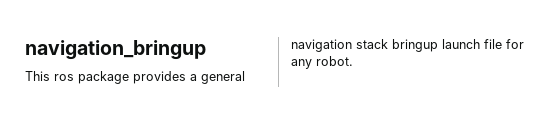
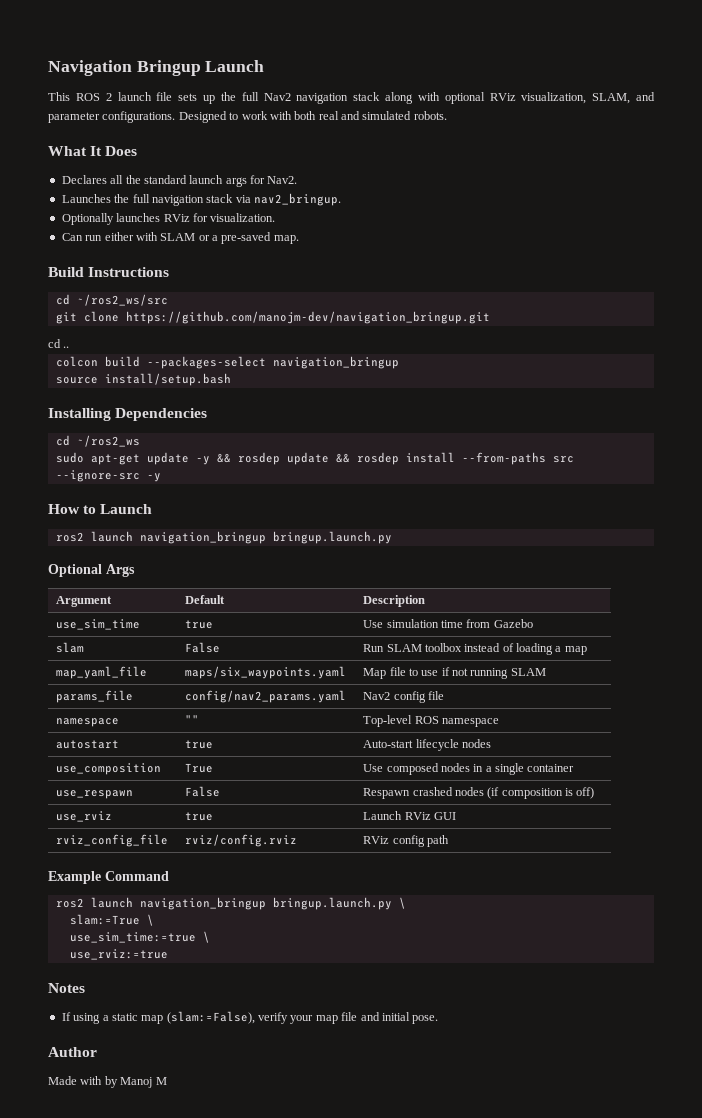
- navigation_bringup
- This ros package provides a general navigation stack bringup launch file for any robot.
+ Navigation Bringup Launch
+ This ROS 2 launch file sets up the full Nav2 navigation stack along with optional RViz visualization, SLAM, and parameter configurations. Designed to work with both real and simulated robots.
+ What It Does
+ Declares all the standard launch args for Nav2.
+ Launches the full navigation stack via nav2_bringup.
+ Optionally launches RViz for visualization.
+ Can run either with SLAM or a pre-saved map.
+ Build Instructions
+ cd ~/ros2_ws/src
+ git clone https://github.com/manojm-dev/navigation_bringup.git
+ cd ..
+ colcon build --packages-select navigation_bringup
+ source install/setup.bash
+ Installing Dependencies
+ cd ~/ros2_ws
+ sudo apt-get update -y && rosdep update && rosdep install --from-paths src --ignore-src -y
+ How to Launch
+ ros2 launch navigation_bringup bringup.launch.py
+ Optional Args
+ Argument | Default | Description
+ use_sim_time | true | Use simulation time from Gazebo
+ slam | False | Run SLAM toolbox instead of loading a map
+ map_yaml_file | maps/six_waypoints.yaml | Map file to use if not running SLAM
+ params_file | config/nav2_params.yaml | Nav2 config file
+ namespace | "" | Top-level ROS namespace
+ autostart | true | Auto-start lifecycle nodes
+ use_composition | True | Use composed nodes in a single container
+ use_respawn | False | Respawn crashed nodes (if composition is off)
+ use_rviz | true | Launch RViz GUI
+ rviz_config_file | rviz/config.rviz | RViz config path
+ Example Command
+ ros2 launch navigation_bringup bringup.launch.py \
+ slam:=True \
+ use_sim_time:=true \
+ use_rviz:=true
+ Notes
+ If using a static map (slam:=False), verify your map file and initial pose.
+ Author
+ Made with by Manoj M

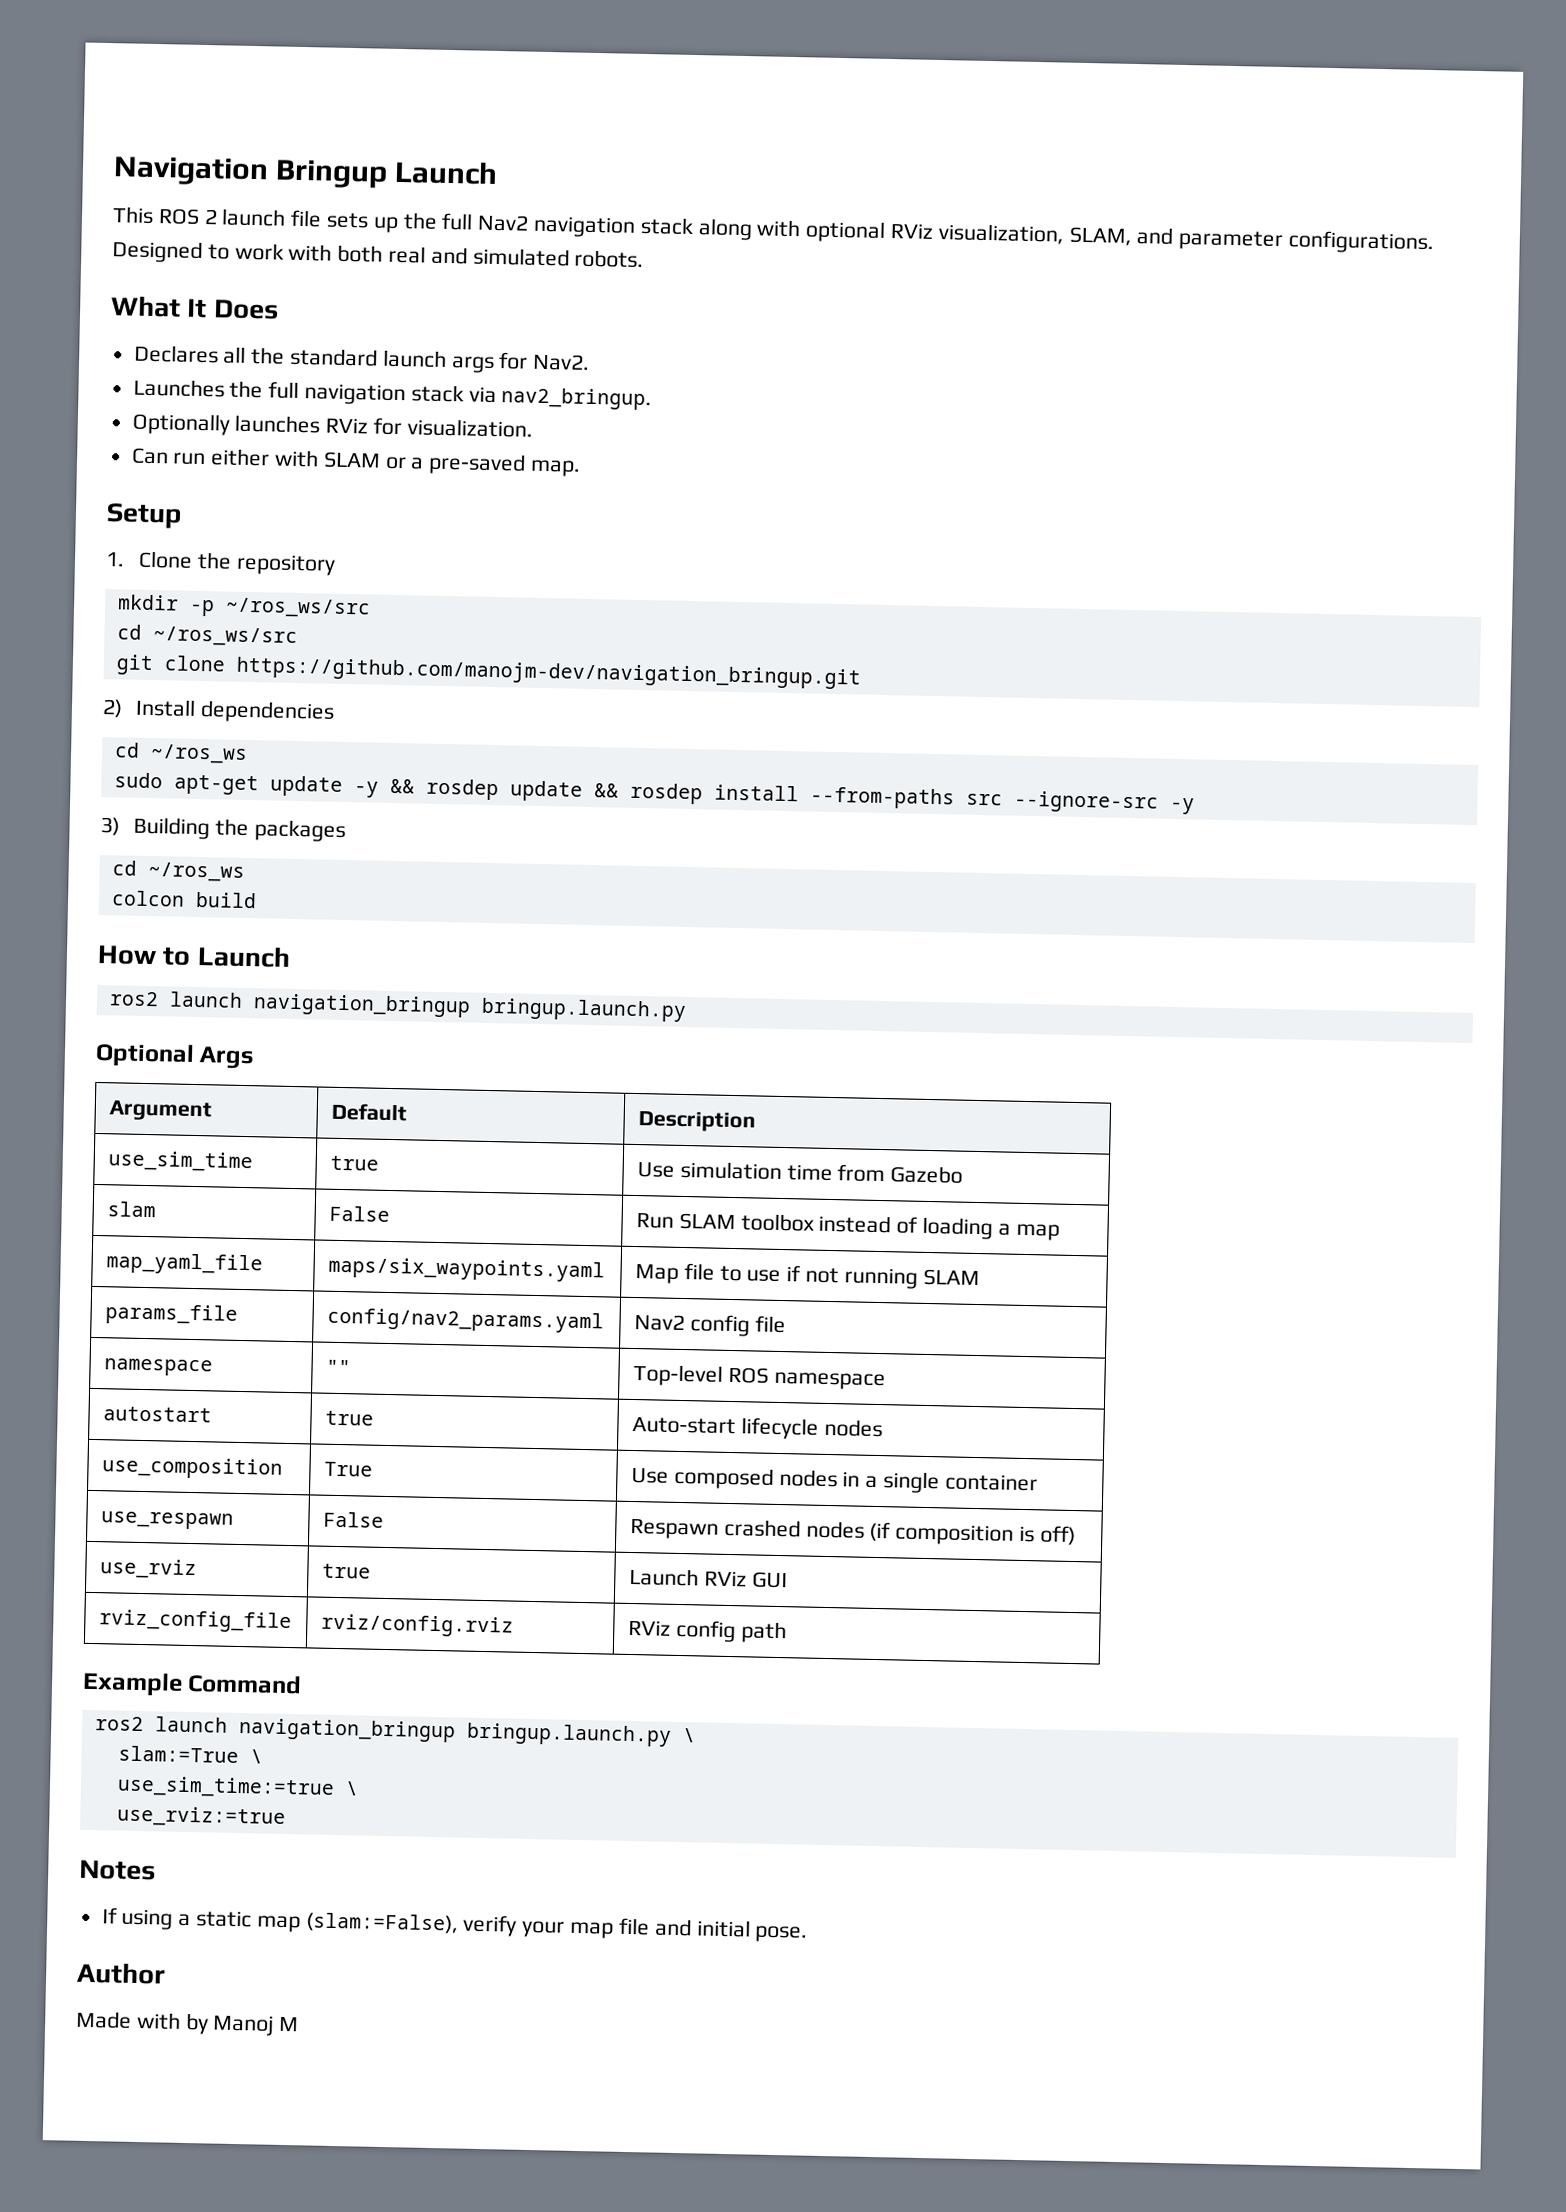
- Build Instructions
- cd ~/ros2_ws/src
+ Setup
+ 1. Clone the repository
+ mkdir -p ~/ros_ws/src
+ cd ~/ros_ws/src
- cd ..
- colcon build --packages-select navigation_bringup
- source install/setup.bash
- Installing Dependencies
- cd ~/ros2_ws
+ 2) Install dependencies
+ cd ~/ros_ws
+ 3) Building the packages
+ cd ~/ros_ws
+ colcon build

